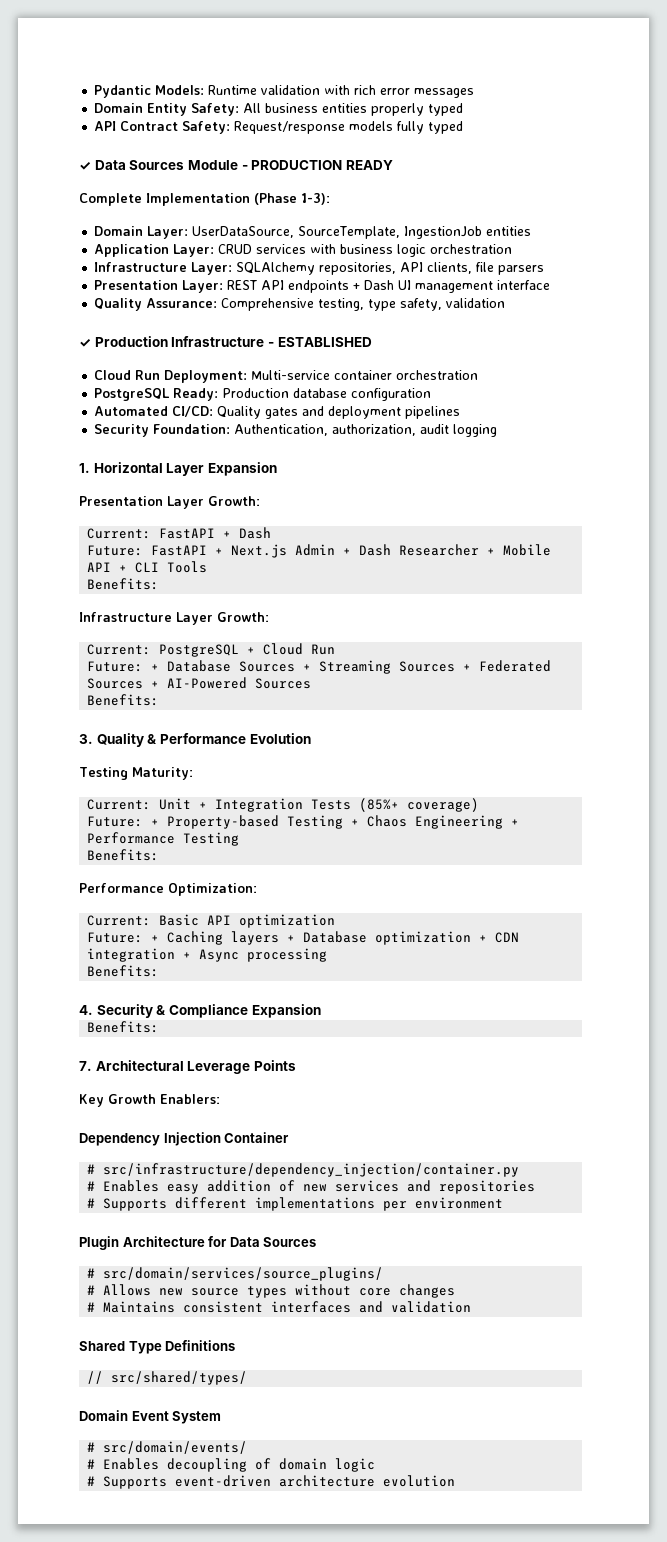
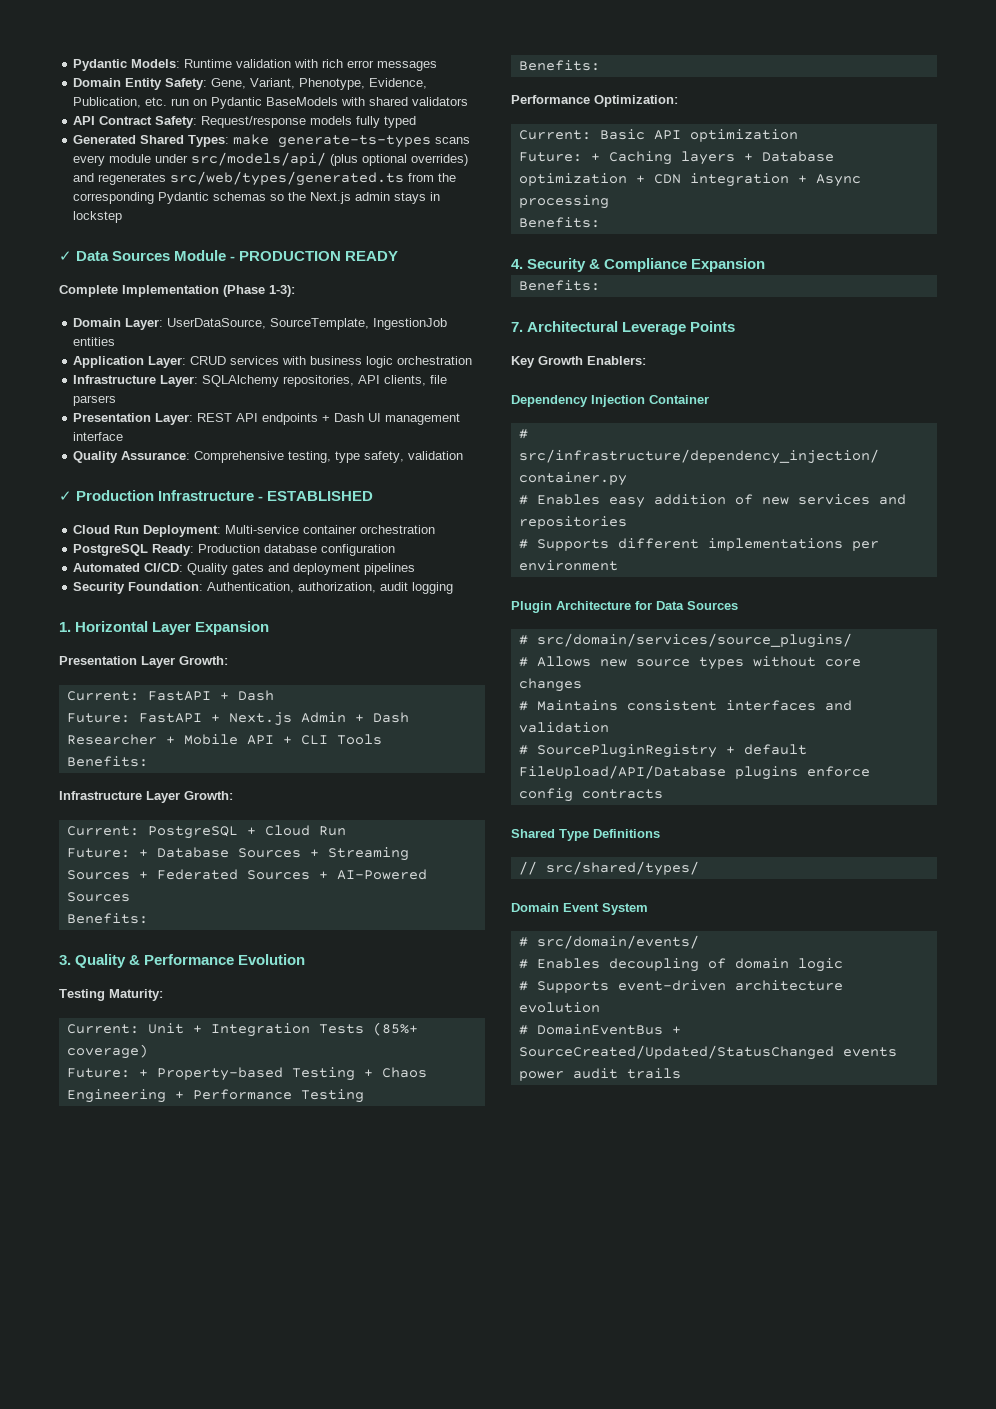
- Domain Entity Safety: All business entities properly typed
+ Domain Entity Safety: Gene, Variant, Phenotype, Evidence, Publication, etc. run on Pydantic BaseModels with shared validators
+ Generated Shared Types: make generate-ts-types scans every module under src/models/api/ (plus optional overrides) and regenerates src/web/types/generated.ts from the corresponding Pydantic schemas so the Next.js admin stays in lockstep
+ # SourcePluginRegistry + default FileUpload/API/Database plugins enforce config contracts
+ # DomainEventBus + SourceCreated/Updated/StatusChanged events power audit trails

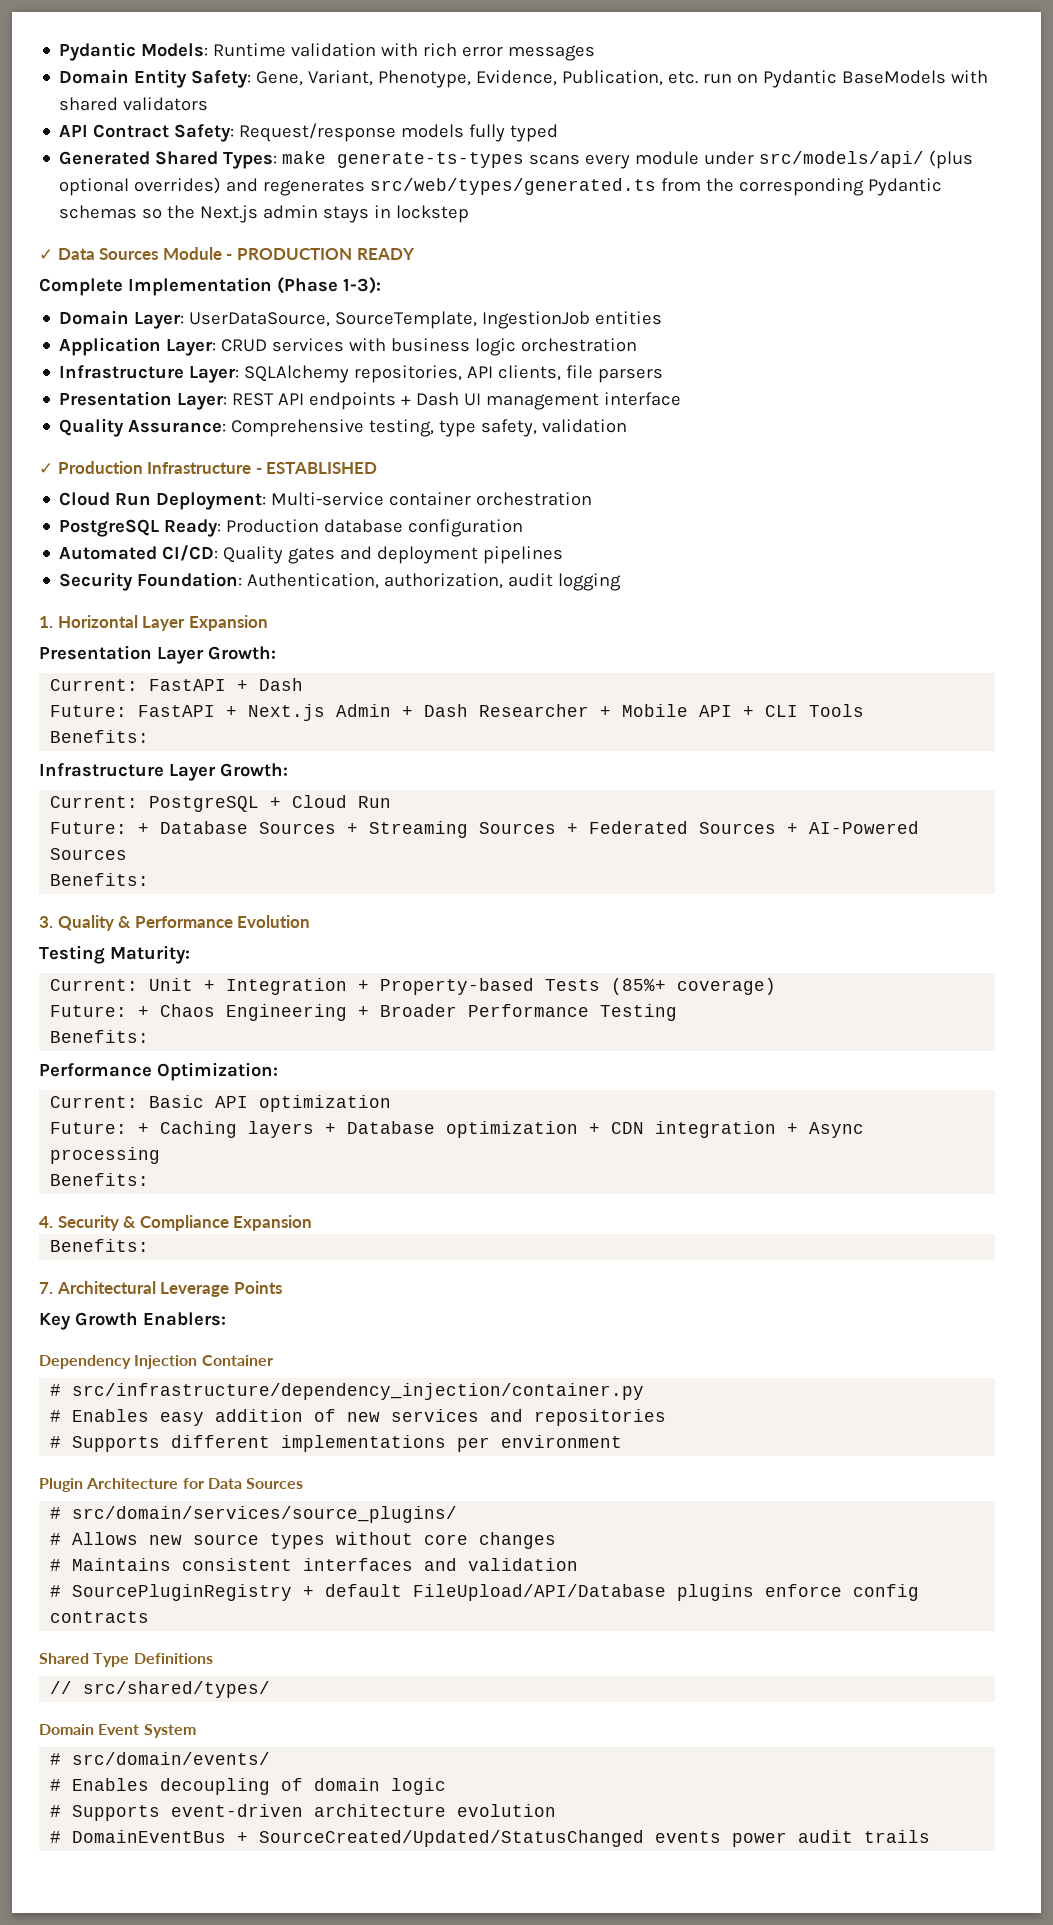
- Current: Unit + Integration Tests (85%+ coverage)
+ Current: Unit + Integration + Property-based Tests (85%+ coverage)
- Future: + Property-based Testing + Chaos Engineering + Performance Testing
+ Future: + Chaos Engineering + Broader Performance Testing

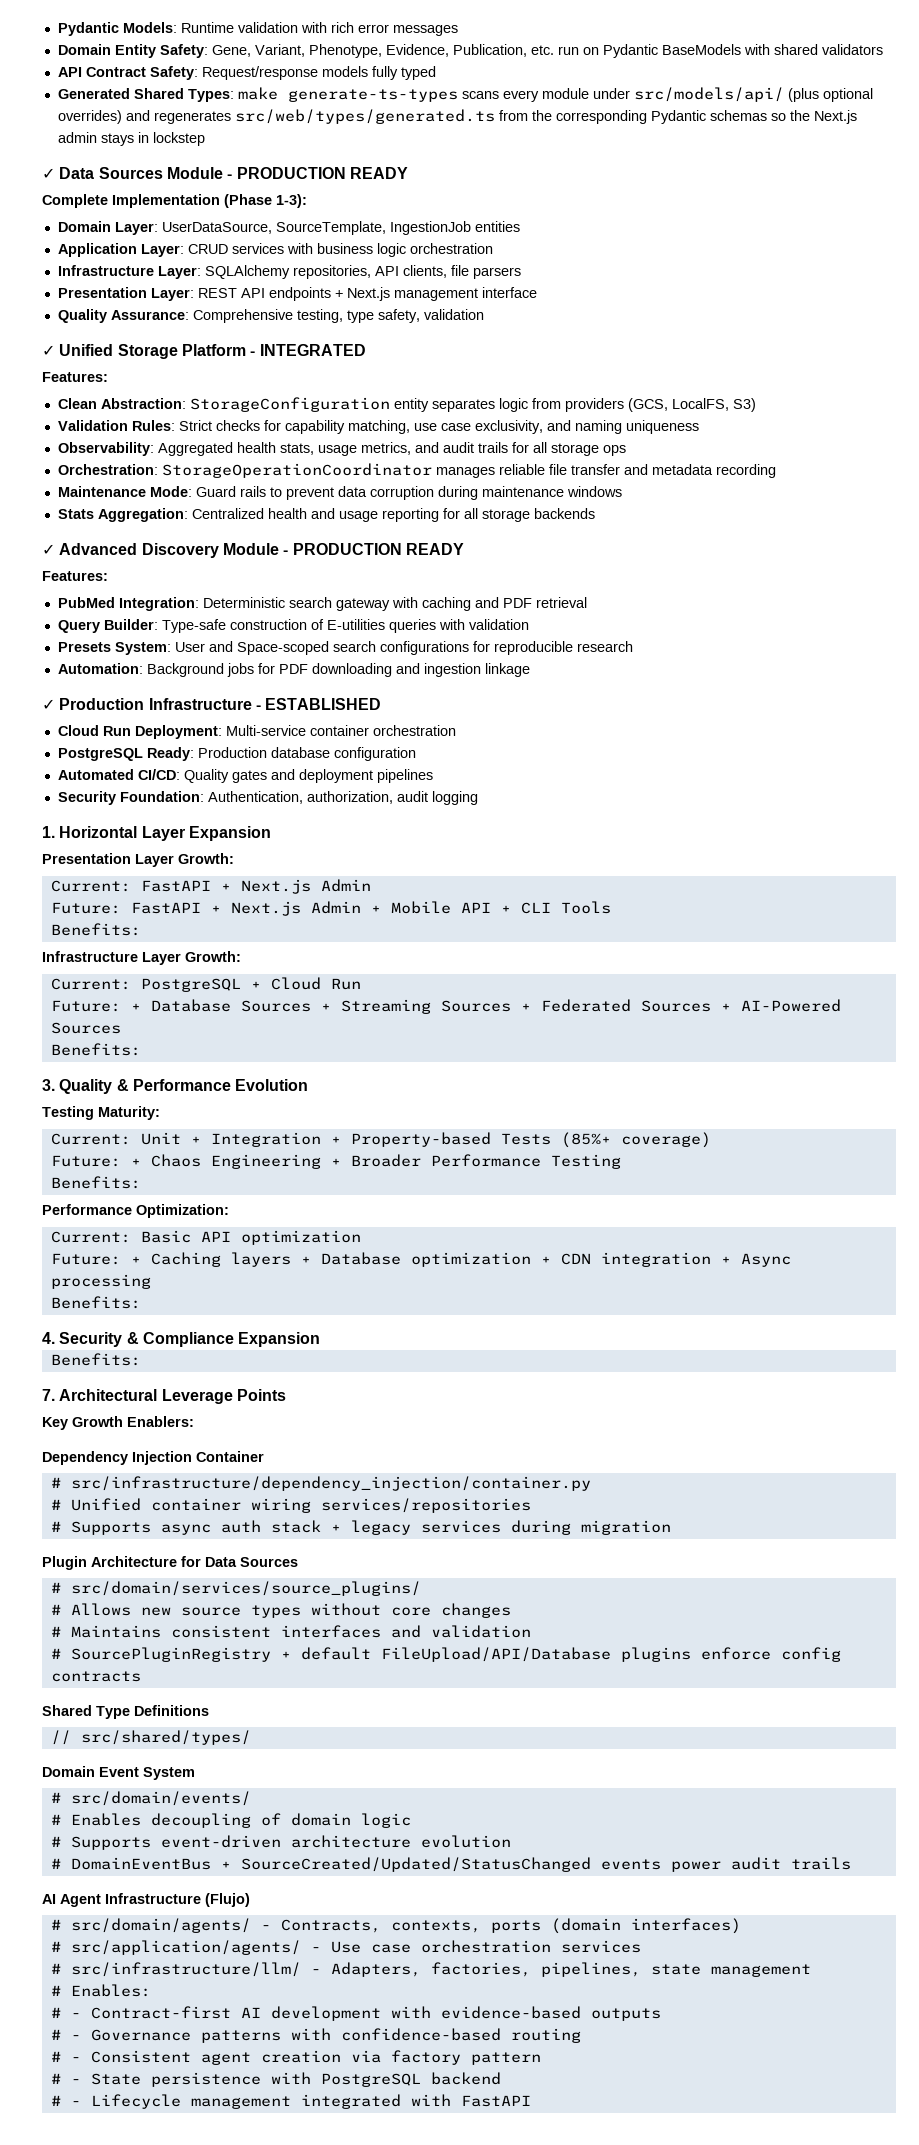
- Presentation Layer: REST API endpoints + Dash UI management interface
+ Presentation Layer: REST API endpoints + Next.js management interface
+ ✓ Unified Storage Platform - INTEGRATED
+ Features:
+ Clean Abstraction: StorageConfiguration entity separates logic from providers (GCS, LocalFS, S3)
+ Validation Rules: Strict checks for capability matching, use case exclusivity, and naming uniqueness
+ Observability: Aggregated health stats, usage metrics, and audit trails for all storage ops
+ Orchestration: StorageOperationCoordinator manages reliable file transfer and metadata recording
+ Maintenance Mode: Guard rails to prevent data corruption during maintenance windows
+ Stats Aggregation: Centralized health and usage reporting for all storage backends
+ ✓ Advanced Discovery Module - PRODUCTION READY
+ Features:
+ PubMed Integration: Deterministic search gateway with caching and PDF retrieval
+ Query Builder: Type-safe construction of E-utilities queries with validation
+ Presets System: User and Space-scoped search configurations for reproducible research
+ Automation: Background jobs for PDF downloading and ingestion linkage
- Current: FastAPI + Dash
+ Current: FastAPI + Next.js Admin
- Future: FastAPI + Next.js Admin + Dash Researcher + Mobile API + CLI Tools
+ Future: FastAPI + Next.js Admin + Mobile API + CLI Tools
- # Enables easy addition of new services and repositories
- # Supports different implementations per environment
+ # Unified container wiring services/repositories
+ # Supports async auth stack + legacy services during migration
+ AI Agent Infrastructure (Flujo)
+ # src/domain/agents/ - Contracts, contexts, ports (domain interfaces)
+ # src/application/agents/ - Use case orchestration services
+ # src/infrastructure/llm/ - Adapters, factories, pipelines, state management
+ # Enables:
+ # - Contract-first AI development with evidence-based outputs
+ # - Governance patterns with confidence-based routing
+ # - Consistent agent creation via factory pattern
+ # - State persistence with PostgreSQL backend
+ # - Lifecycle management integrated with FastAPI

